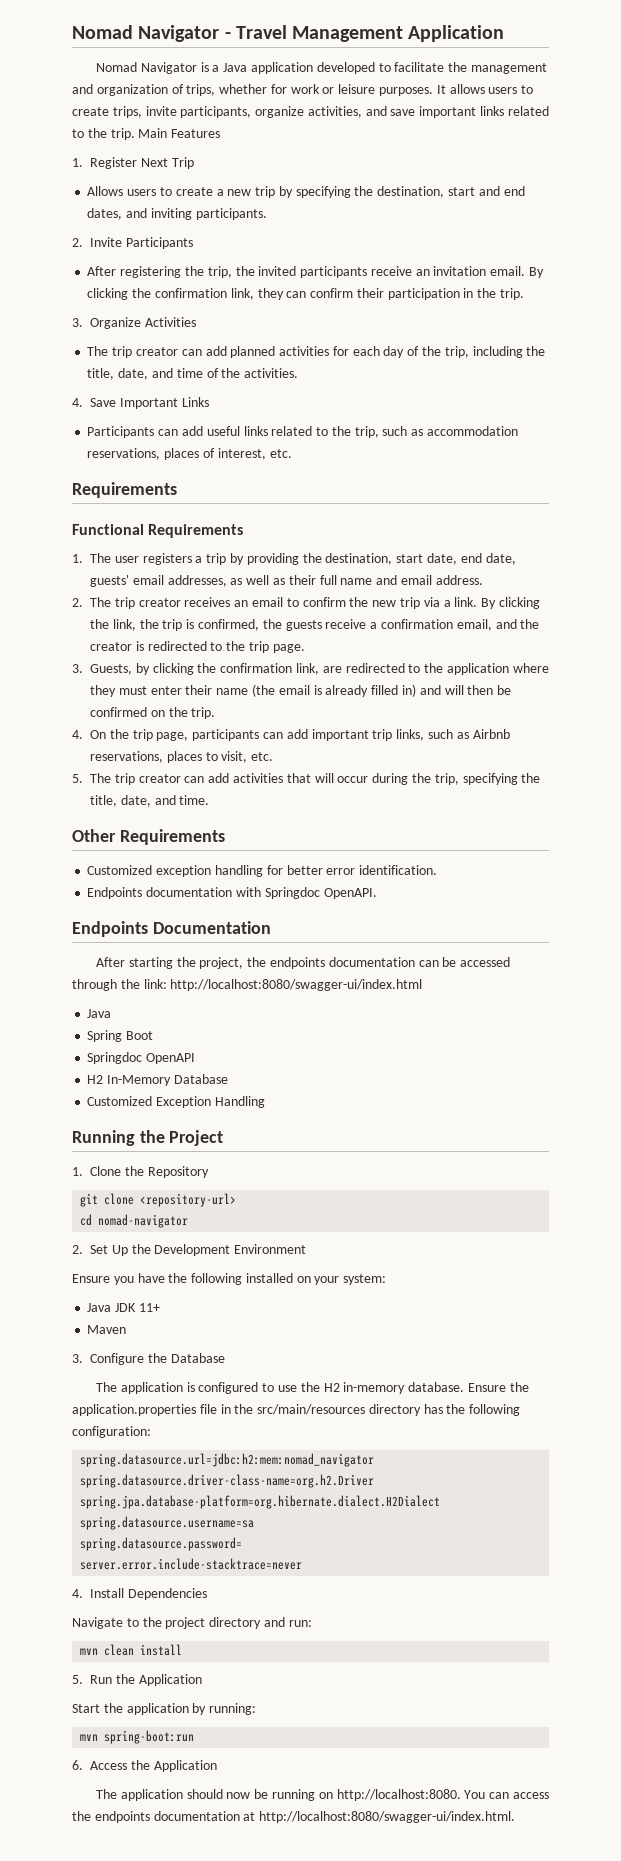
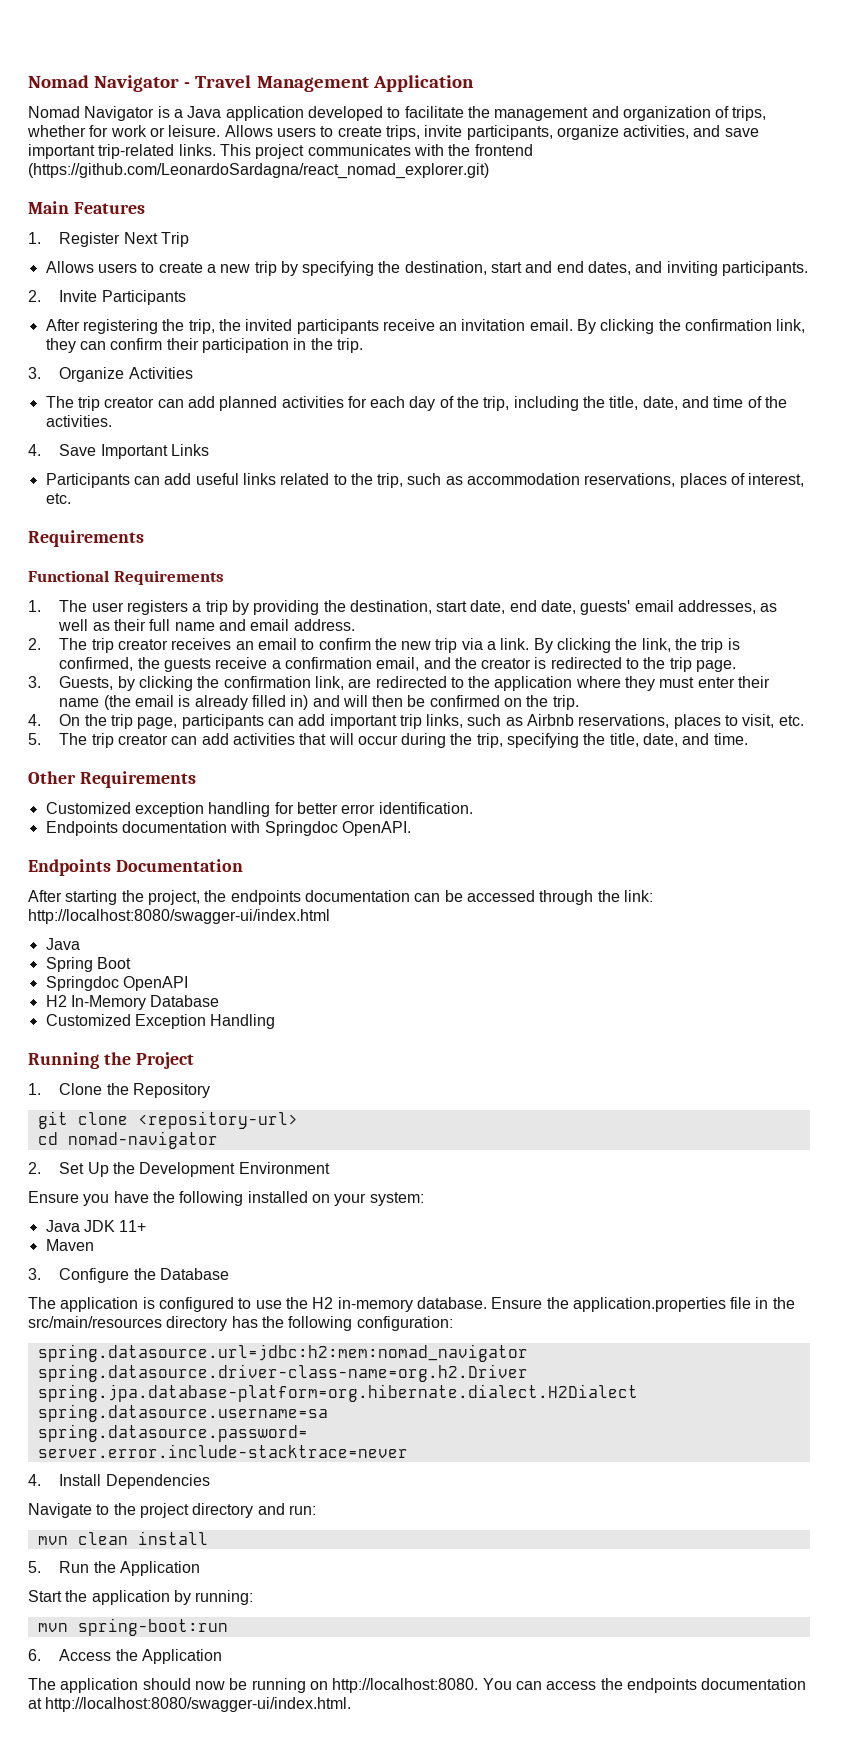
- Nomad Navigator is a Java application developed to facilitate the management and organization of trips, whether for work or leisure purposes. It allows users to create trips, invite participants, organize activities, and save important links related to the trip. Main Features
+ Nomad Navigator is a Java application developed to facilitate the management and organization of trips, whether for work or leisure. Allows users to create trips, invite participants, organize activities, and save important trip-related links. This project communicates with the frontend (https://github.com/LeonardoSardagna/react_nomad_explorer.git)
+ Main Features

